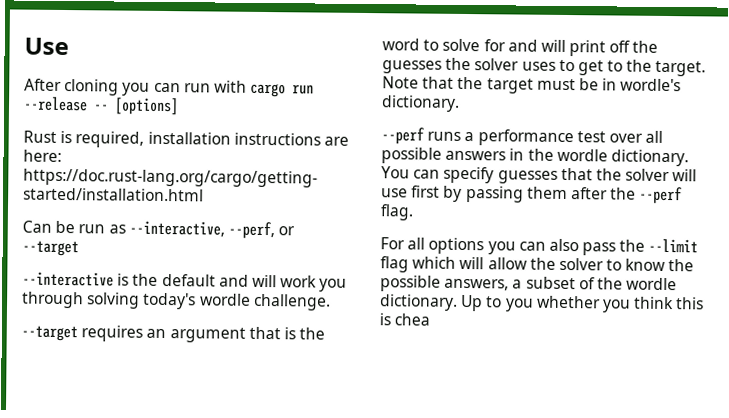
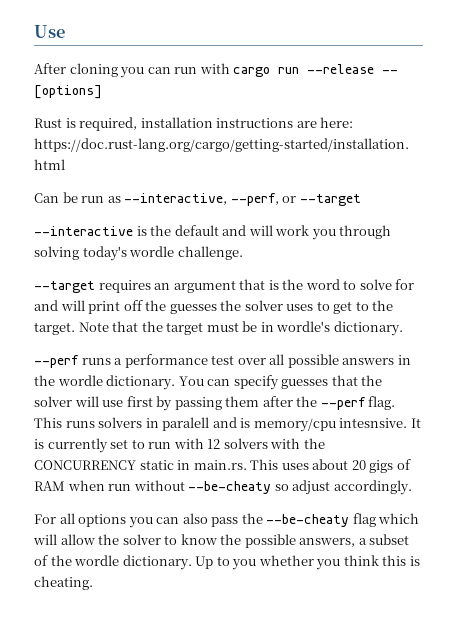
+ This runs solvers in paralell and is memory/cpu intesnsive. It is currently set to run with 12 solvers with the CONCURRENCY static in main.rs. This uses about 20 gigs of RAM when run without --be-cheaty so adjust accordingly.
- For all options you can also pass the --limit flag which will allow the solver to know the possible answers, a subset of the wordle dictionary.
+ For all options you can also pass the --be-cheaty flag which will allow the solver to know the possible answers, a subset of the wordle dictionary.
- Up to you whether you think this is chea
+ Up to you whether you think this is cheating.

